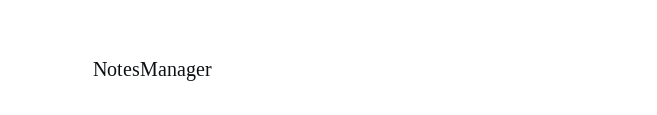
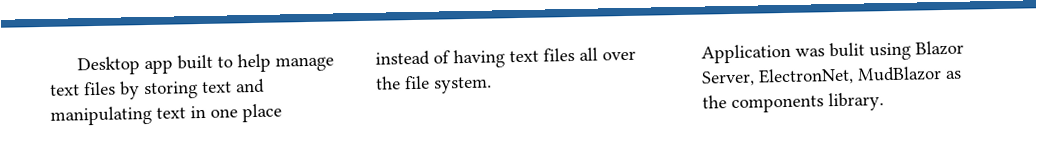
- NotesManager
+ Desktop app built to help manage text files by storing text and manipulating text in one place instead of having text files all over the file system.
+ Application was bulit using Blazor Server, ElectronNet, MudBlazor as the components library.

